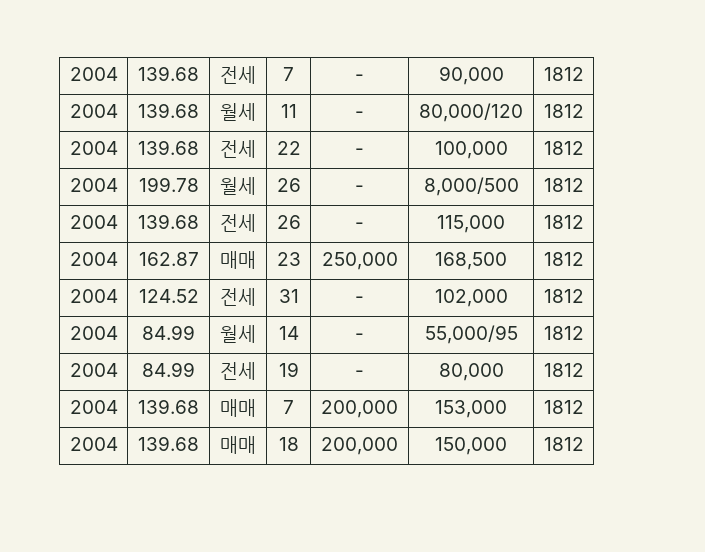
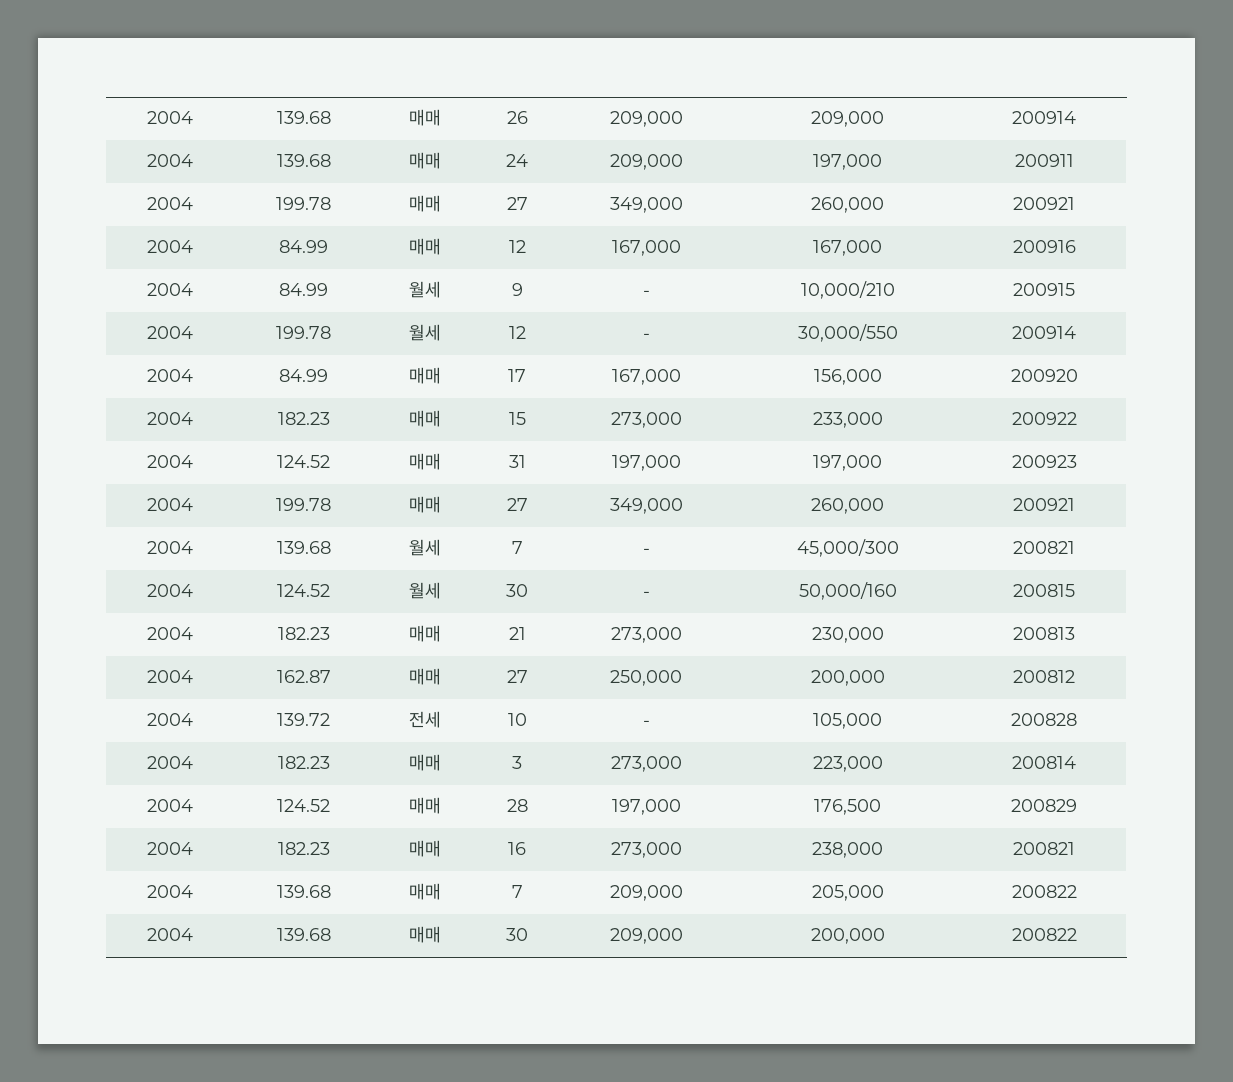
- 2004 | 139.68 | 전세 | 7 | - | 90,000 | 1812
+ 2004 | 139.68 | 매매 | 26 | 209,000 | 209,000 | 200914
+ 2004 | 139.68 | 매매 | 24 | 209,000 | 197,000 | 200911
+ 2004 | 199.78 | 매매 | 27 | 349,000 | 260,000 | 200921
+ 2004 | 84.99 | 매매 | 12 | 167,000 | 167,000 | 200916
+ 2004 | 84.99 | 월세 | 9 | - | 10,000/210 | 200915
+ 2004 | 199.78 | 월세 | 12 | - | 30,000/550 | 200914
+ 2004 | 84.99 | 매매 | 17 | 167,000 | 156,000 | 200920
+ 2004 | 182.23 | 매매 | 15 | 273,000 | 233,000 | 200922
+ 2004 | 124.52 | 매매 | 31 | 197,000 | 197,000 | 200923
+ 2004 | 199.78 | 매매 | 27 | 349,000 | 260,000 | 200921
- 2004 | 139.68 | 월세 | 11 | - | 80,000/120 | 1812
- 2004 | 139.68 | 전세 | 22 | - | 100,000 | 1812
- 2004 | 199.78 | 월세 | 26 | - | 8,000/500 | 1812
- 2004 | 139.68 | 전세 | 26 | - | 115,000 | 1812
+ 2004 | 139.68 | 월세 | 7 | - | 45,000/300 | 200821
+ 2004 | 124.52 | 월세 | 30 | - | 50,000/160 | 200815
+ 2004 | 182.23 | 매매 | 21 | 273,000 | 230,000 | 200813
- 2004 | 162.87 | 매매 | 23 | 250,000 | 168,500 | 1812
- 2004 | 124.52 | 전세 | 31 | - | 102,000 | 1812
- 2004 | 84.99 | 월세 | 14 | - | 55,000/95 | 1812
- 2004 | 84.99 | 전세 | 19 | - | 80,000 | 1812
+ 2004 | 162.87 | 매매 | 27 | 250,000 | 200,000 | 200812
+ 2004 | 139.72 | 전세 | 10 | - | 105,000 | 200828
+ 2004 | 182.23 | 매매 | 3 | 273,000 | 223,000 | 200814
+ 2004 | 124.52 | 매매 | 28 | 197,000 | 176,500 | 200829
+ 2004 | 182.23 | 매매 | 16 | 273,000 | 238,000 | 200821
- 2004 | 139.68 | 매매 | 7 | 200,000 | 153,000 | 1812
- 2004 | 139.68 | 매매 | 18 | 200,000 | 150,000 | 1812
+ 2004 | 139.68 | 매매 | 7 | 209,000 | 205,000 | 200822
+ 2004 | 139.68 | 매매 | 30 | 209,000 | 200,000 | 200822

